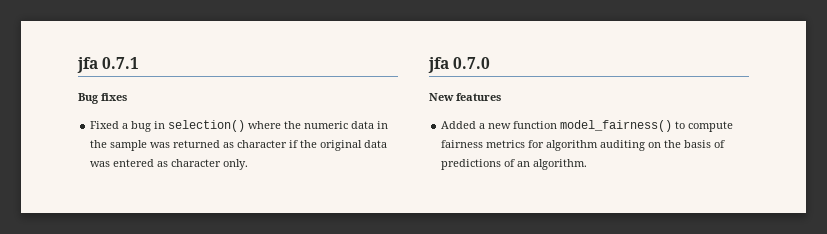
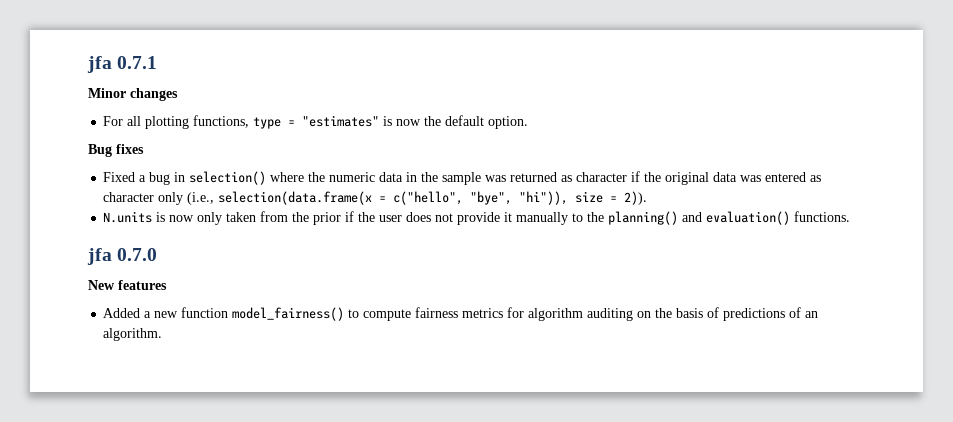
+ Minor changes
+ For all plotting functions, type = "estimates" is now the default option.
- Fixed a bug in selection() where the numeric data in the sample was returned as character if the original data was entered as character only.
+ Fixed a bug in selection() where the numeric data in the sample was returned as character if the original data was entered as character only (i.e., selection(data.frame(x = c("hello", "bye", "hi")), size = 2)).
+ N.units is now only taken from the prior if the user does not provide it manually to the planning() and evaluation() functions.

